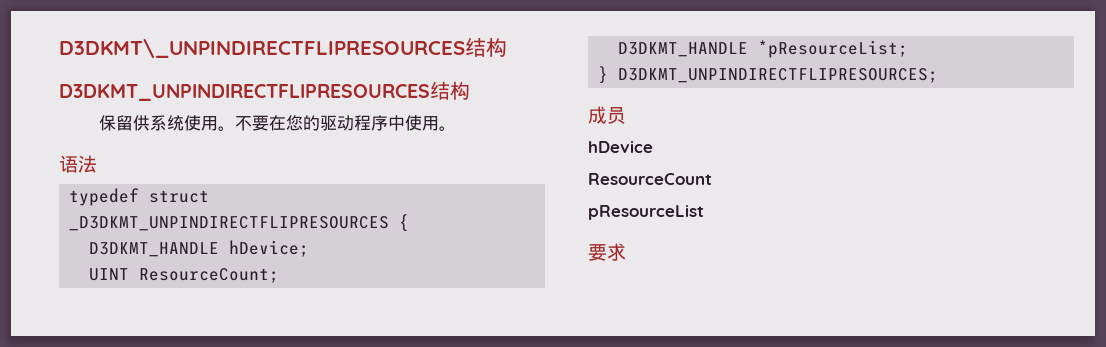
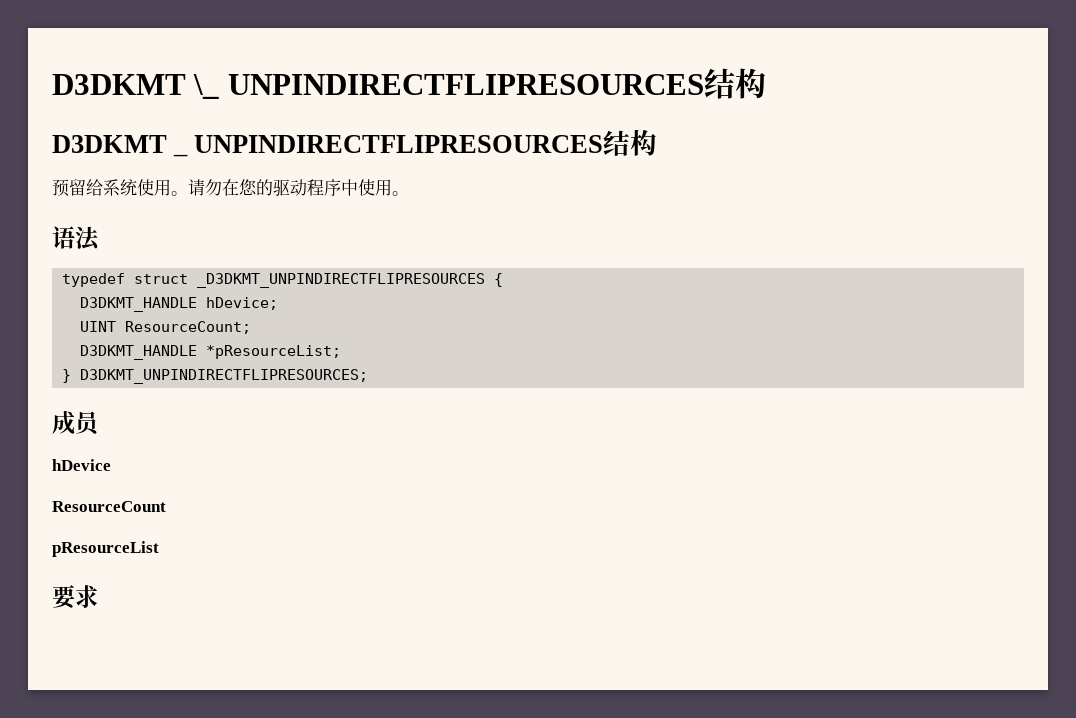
- D3DKMT\_UNPINDIRECTFLIPRESOURCES结构
- D3DKMT_UNPINDIRECTFLIPRESOURCES结构
- 保留供系统使用。
+ D3DKMT \_ UNPINDIRECTFLIPRESOURCES结构
+ D3DKMT _ UNPINDIRECTFLIPRESOURCES结构
+ 预留给系统使用。
- 不要在您的驱动程序中使用。
+ 请勿在您的驱动程序中使用。

